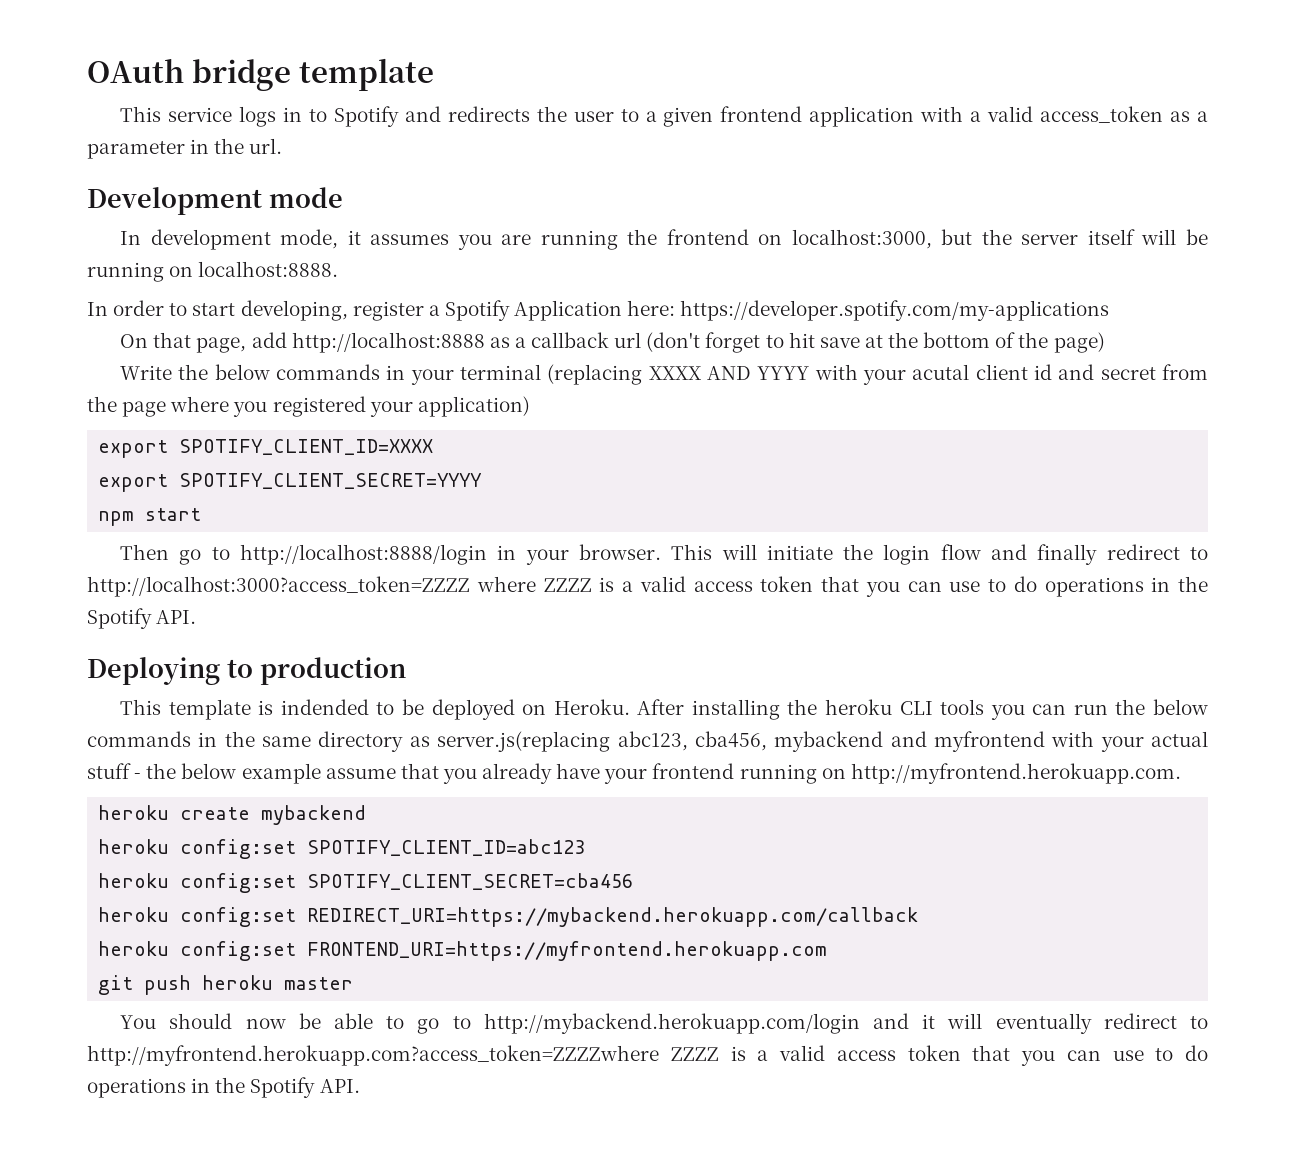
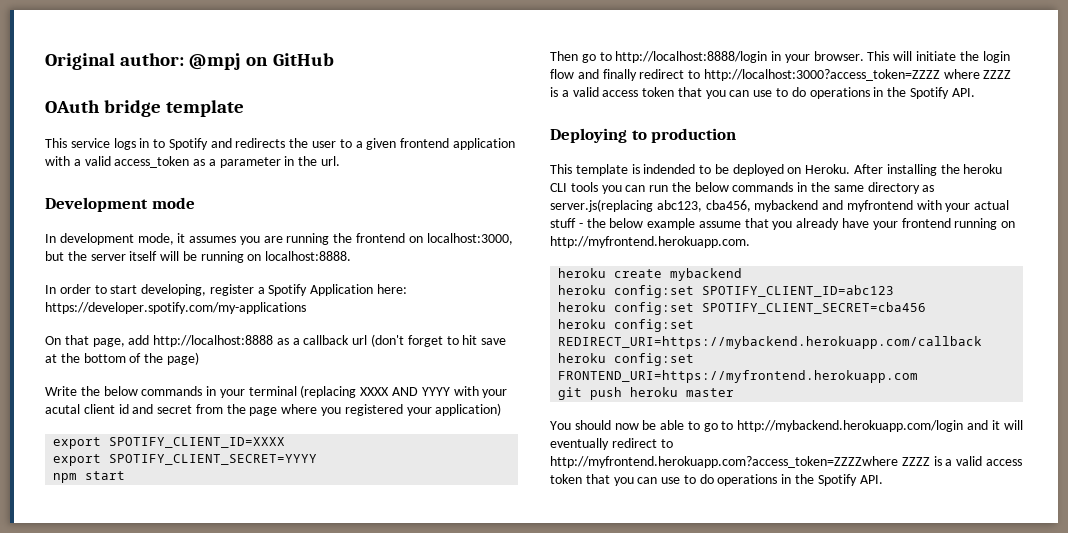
+ Original author: @mpj on GitHub

